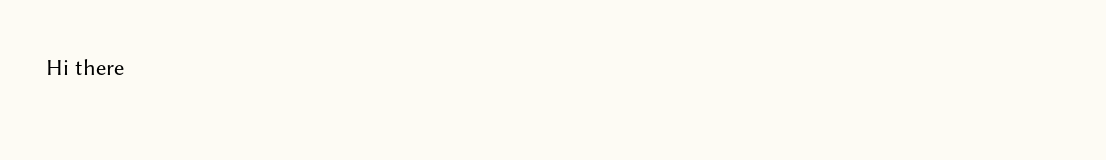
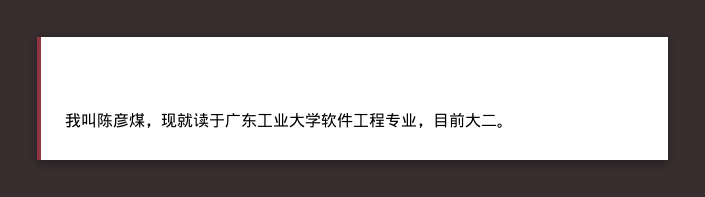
- Hi there
+ 我叫陈彦煤，现就读于广东工业大学软件工程专业，目前大二。

